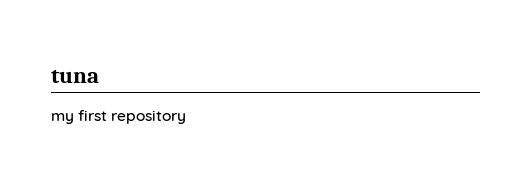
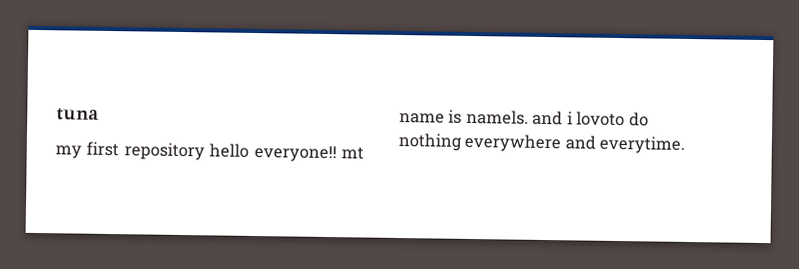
- my first repository
+ my first repository hello everyone!! mt name is namels. and i lovoto do nothing everywhere and everytime.

